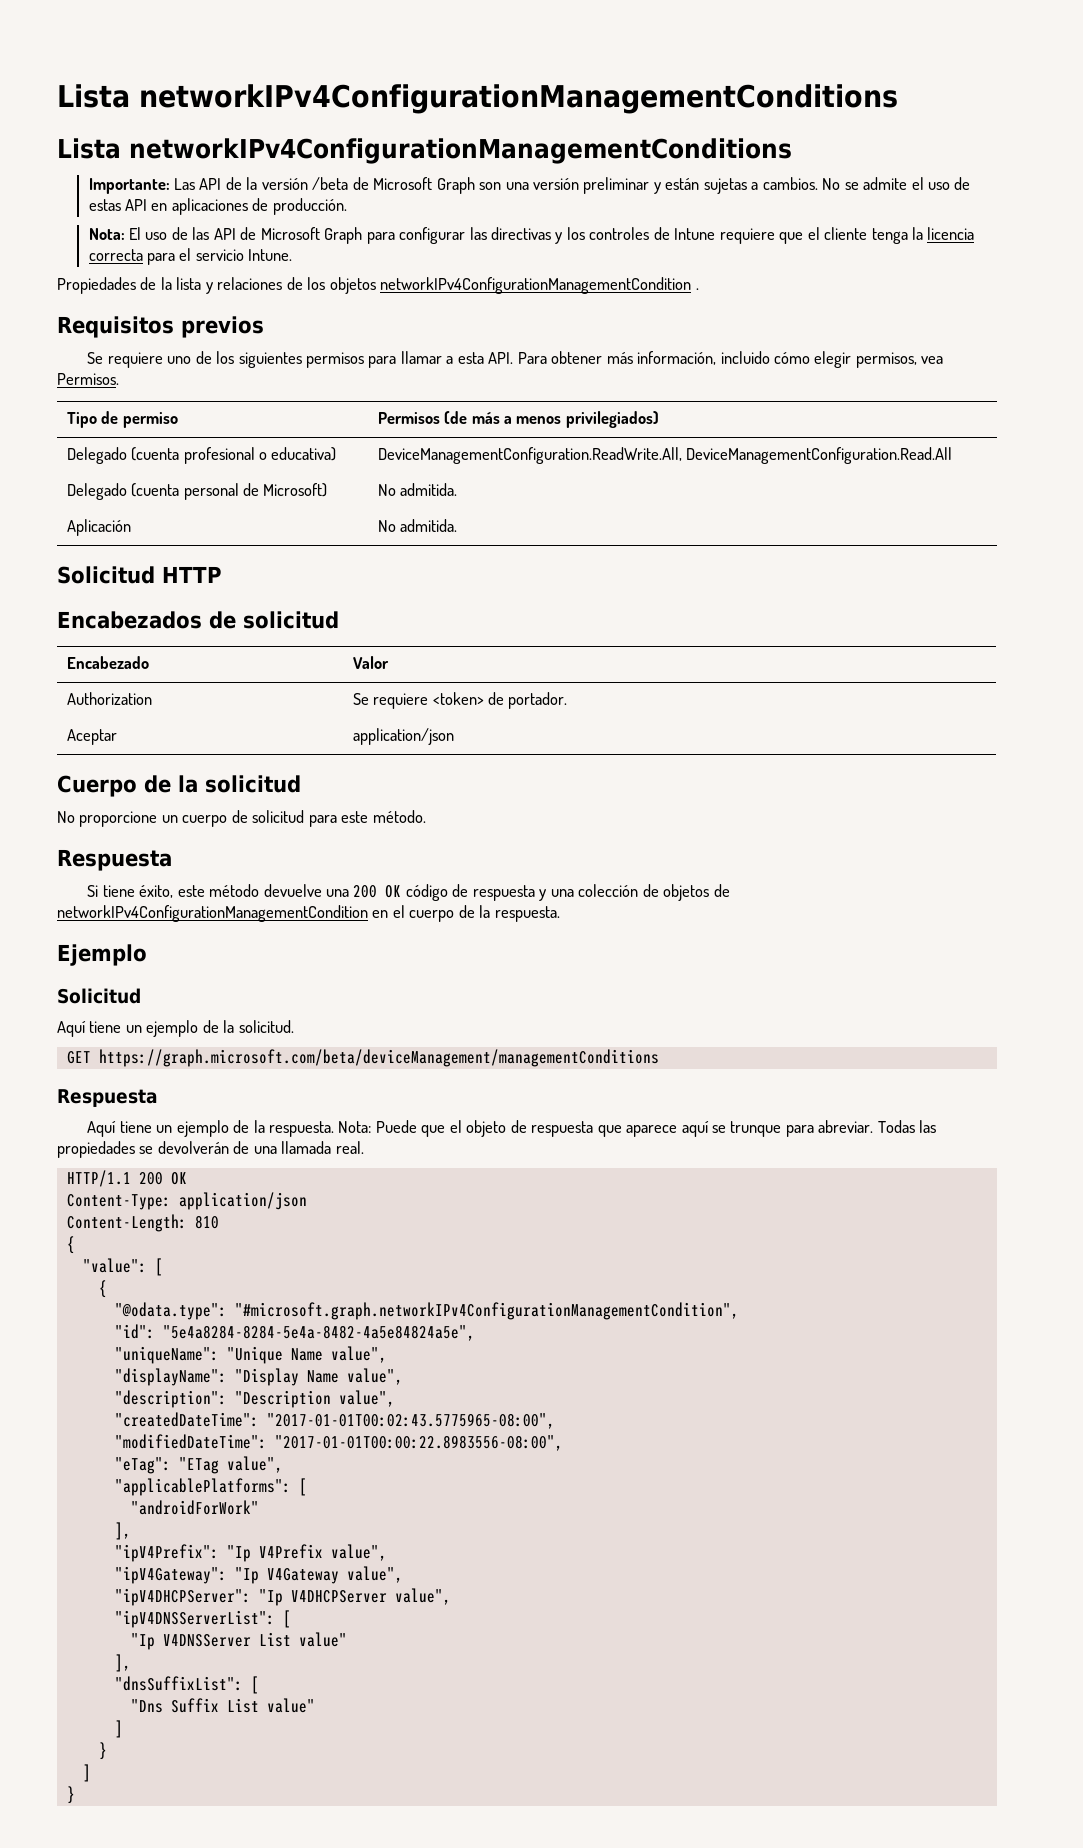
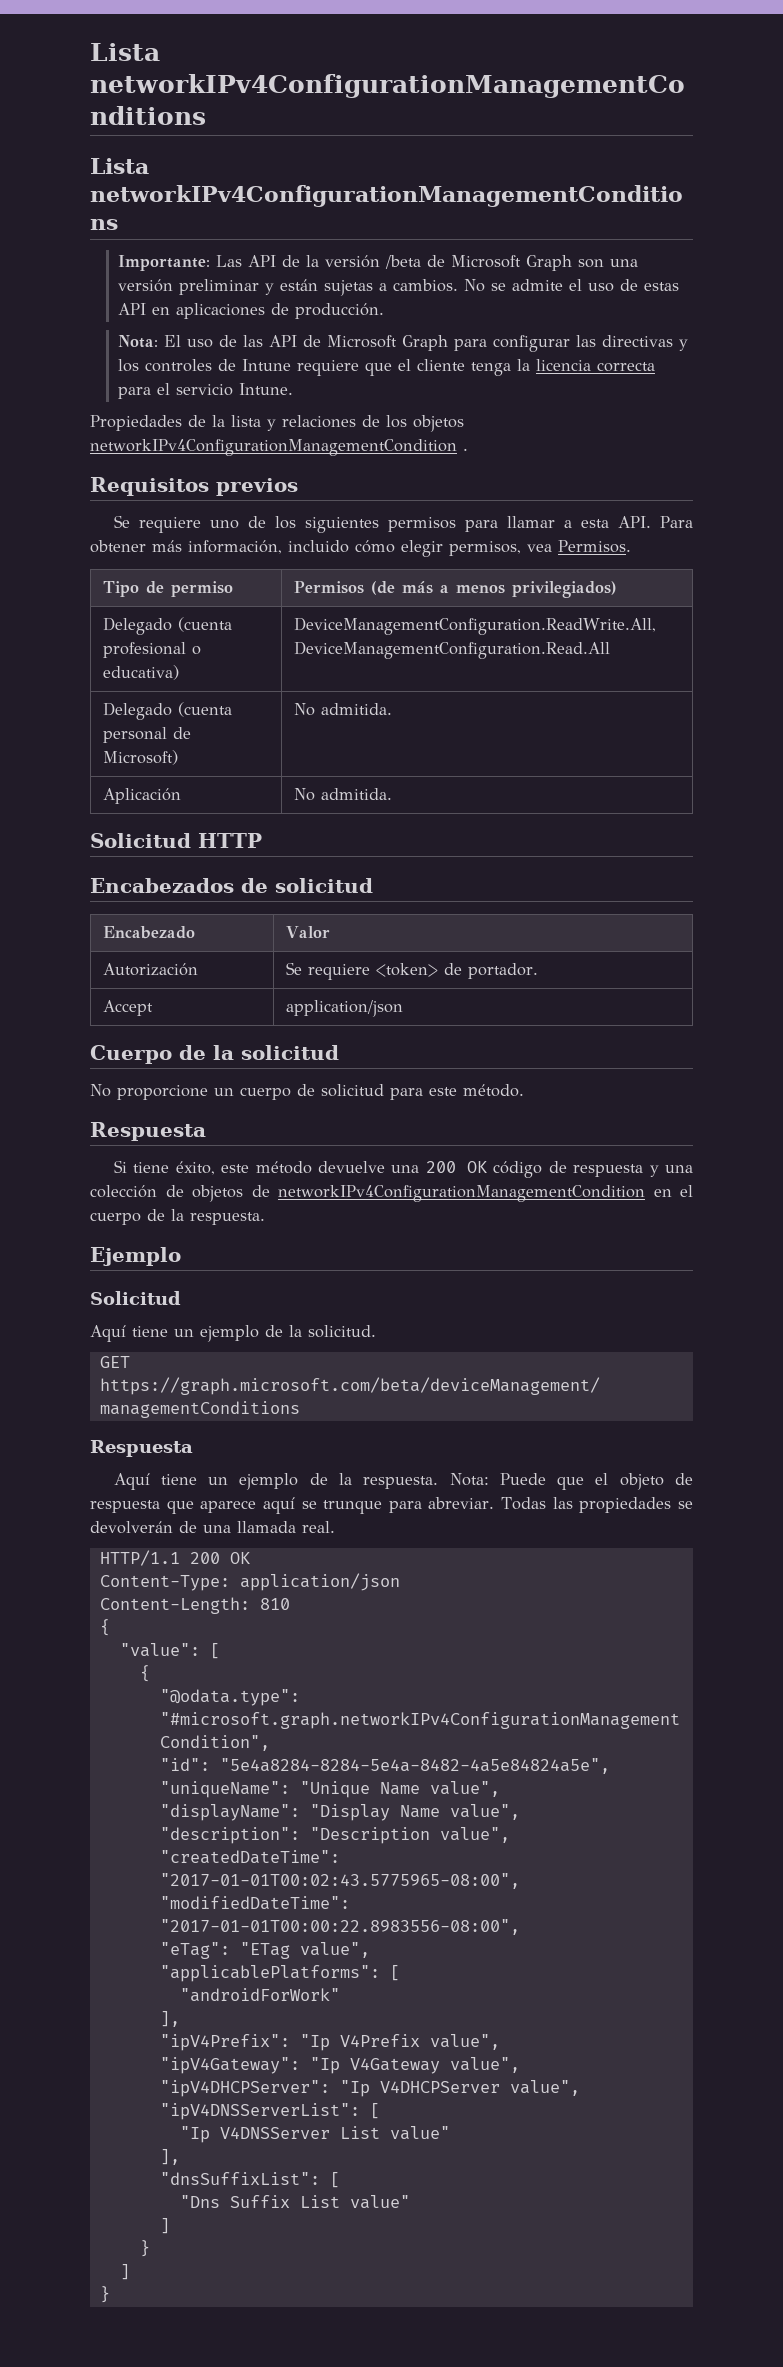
- Authorization | Se requiere <token> de portador.
+ Autorización | Se requiere <token> de portador.
- Aceptar | application/json
+ Accept | application/json

